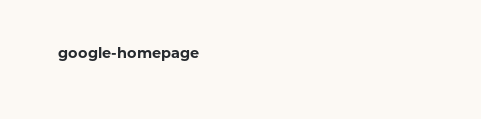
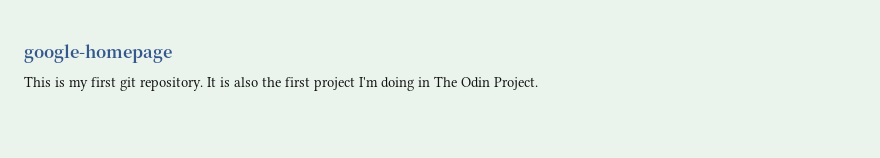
+ This is my first git repository. It is also the first project I'm doing in The Odin Project.

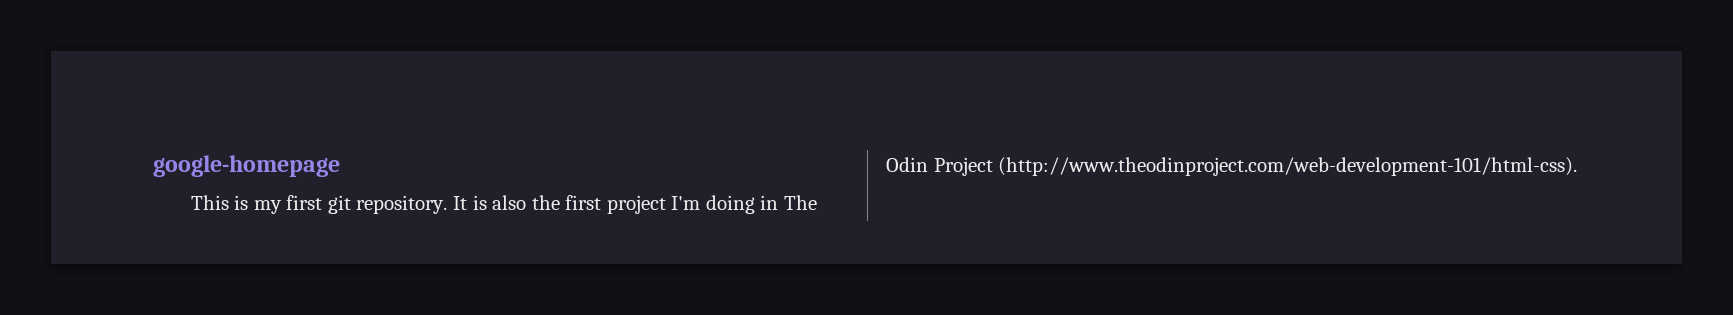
- It is also the first project I'm doing in The Odin Project.
+ It is also the first project I'm doing in The Odin Project (http://www.theodinproject.com/web-development-101/html-css).

